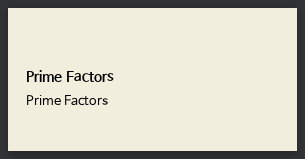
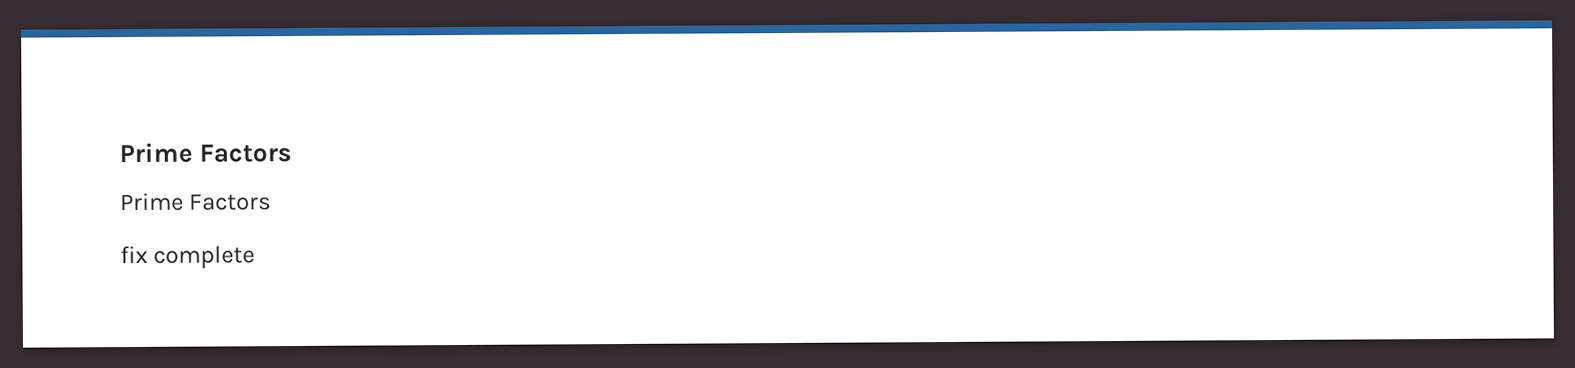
+ fix complete

